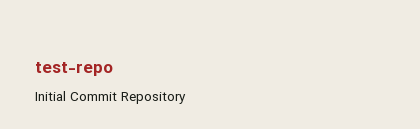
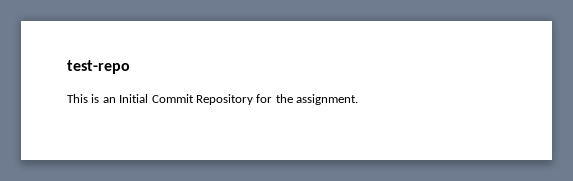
- Initial Commit Repository
+ This is an Initial Commit Repository for the assignment.

